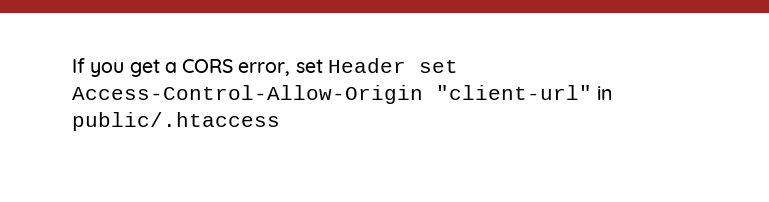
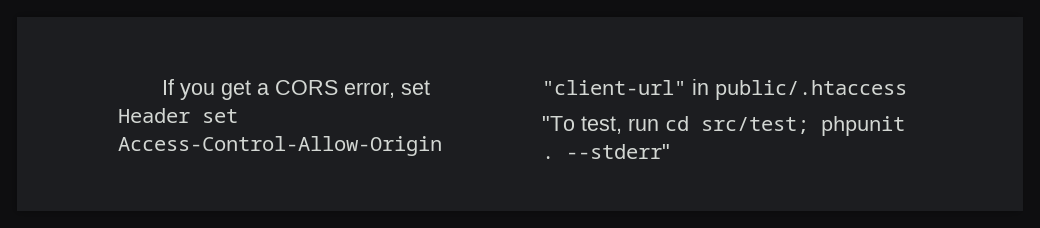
+ "To test, run cd src/test; phpunit . --stderr"

